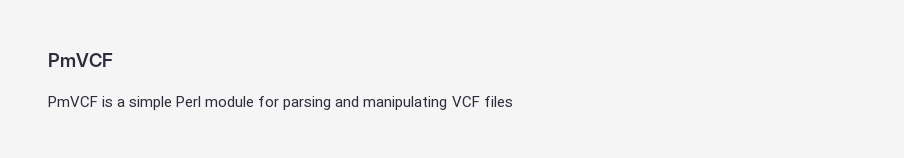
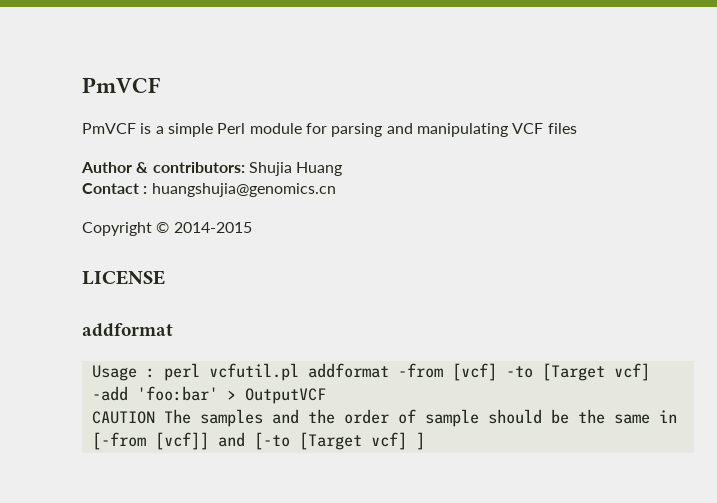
+ Author & contributors: Shujia Huang
+ Contact : huangshujia@genomics.cn
+ Copyright © 2014-2015
+ LICENSE
+ addformat
+ Usage : perl vcfutil.pl addformat -from [vcf] -to [Target vcf] -add 'foo:bar' > OutputVCF
+ CAUTION The samples and the order of sample should be the same in [-from [vcf]] and [-to [Target vcf] ]

